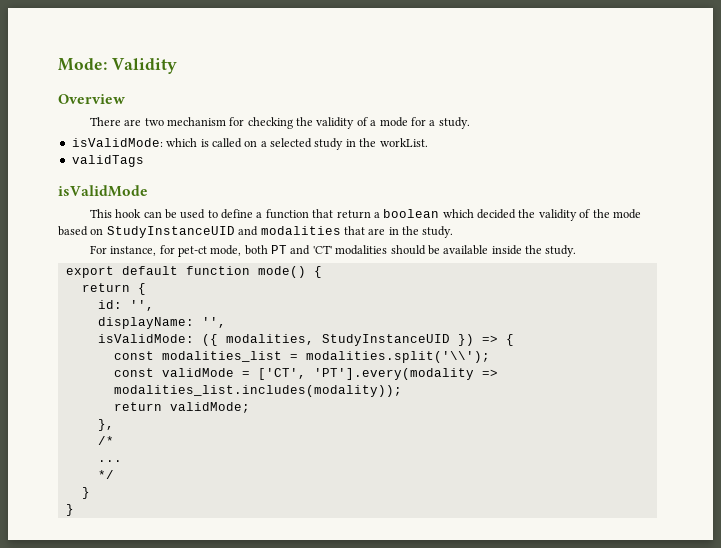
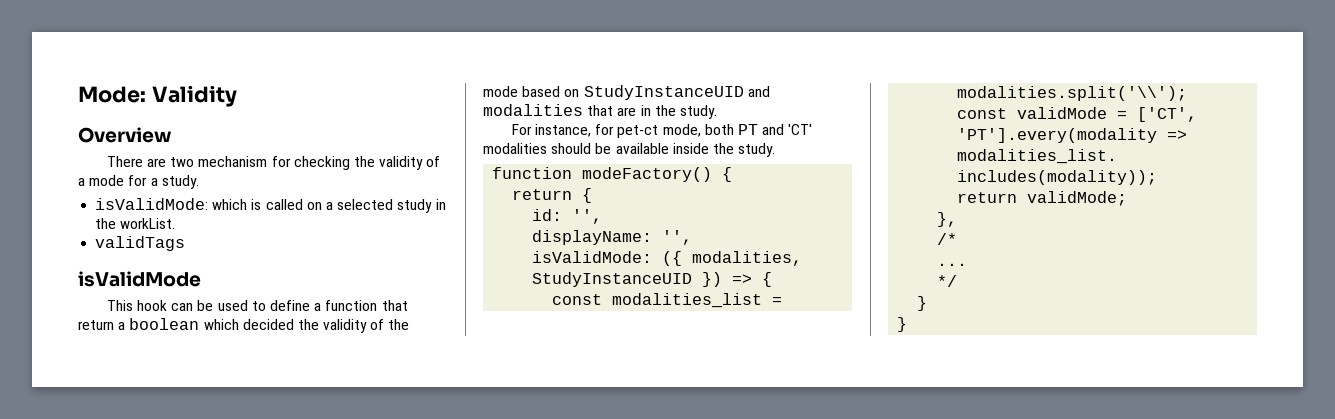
- export default function mode() {
+ function modeFactory() {

